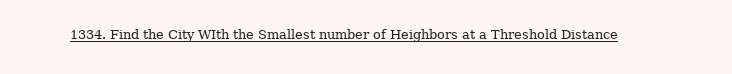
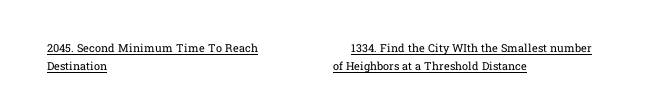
+ 2045. Second Minimum Time To Reach Destination

